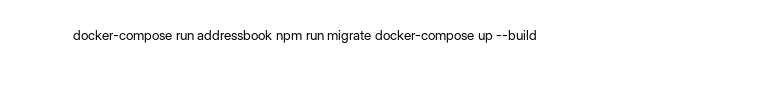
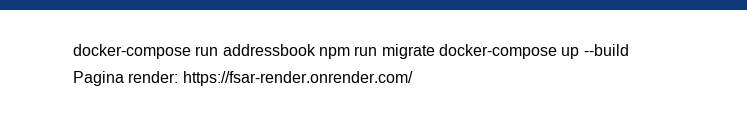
+ Pagina render: https://fsar-render.onrender.com/

